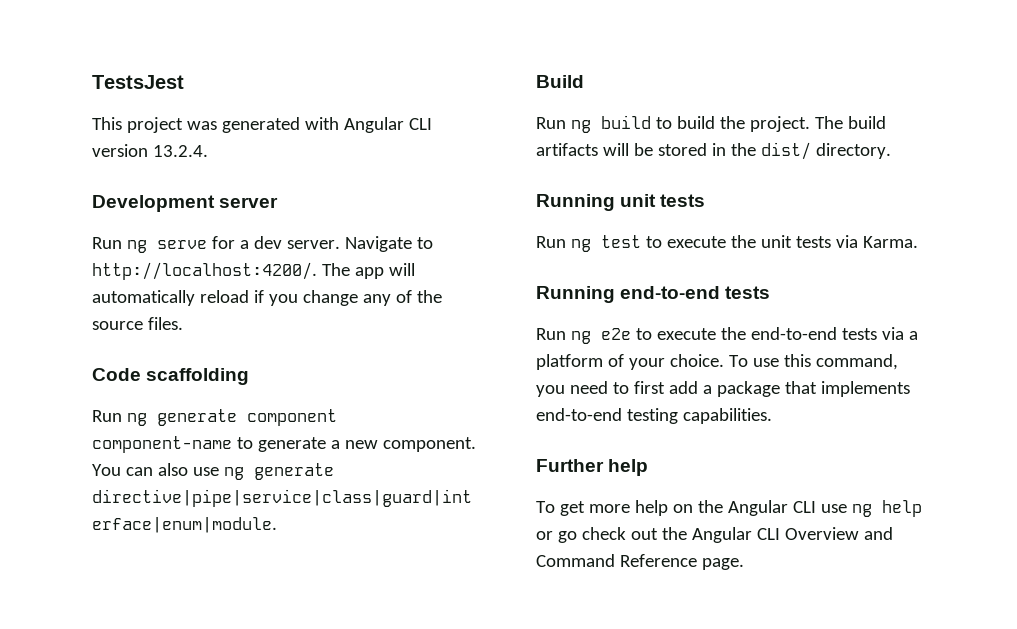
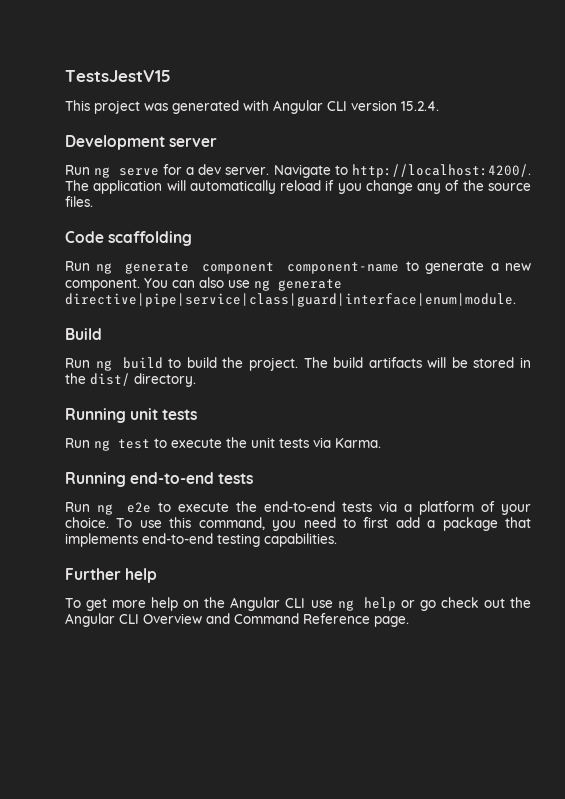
- TestsJest
+ TestsJestV15
- This project was generated with Angular CLI version 13.2.4.
+ This project was generated with Angular CLI version 15.2.4.
- The app will automatically reload if you change any of the source files.
+ The application will automatically reload if you change any of the source files.

